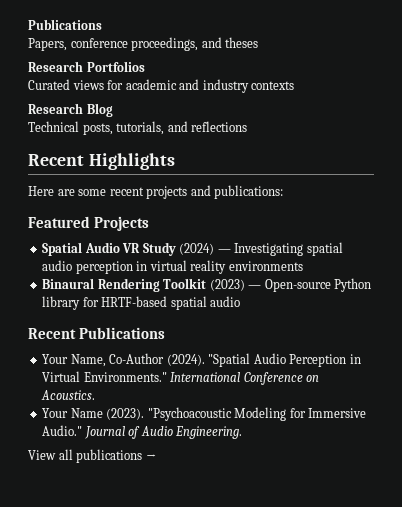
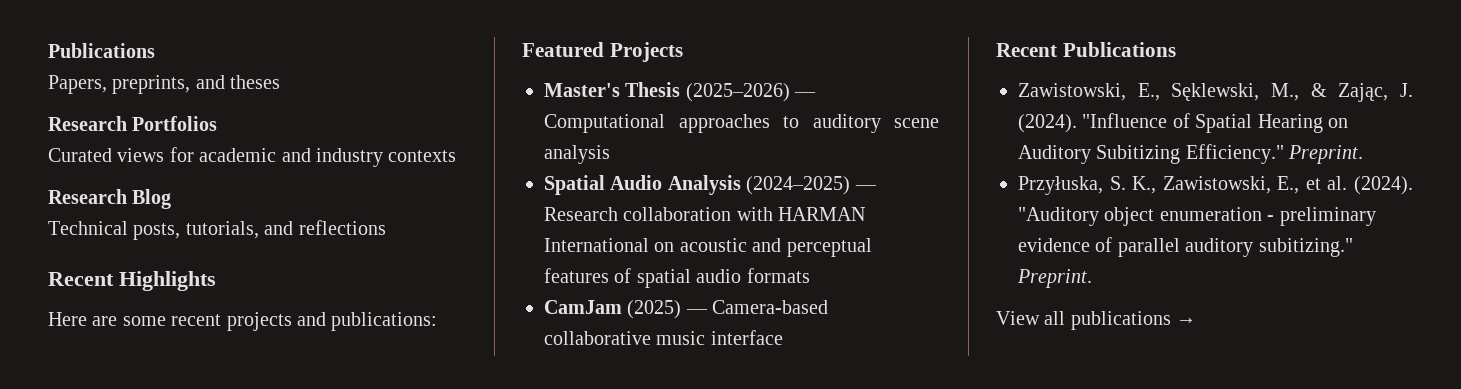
- Papers, conference proceedings, and theses
+ Papers, preprints, and theses
- Spatial Audio VR Study (2024) — Investigating spatial audio perception in virtual reality environments
- Binaural Rendering Toolkit (2023) — Open-source Python library for HRTF-based spatial audio
+ Master's Thesis (2025–2026) — Computational approaches to auditory scene analysis
+ Spatial Audio Analysis (2024–2025) — Research collaboration with HARMAN International on acoustic and perceptual features of spatial audio formats
+ CamJam (2025) — Camera-based collaborative music interface
  Recent Publications
- Your Name, Co-Author (2024). "Spatial Audio Perception in Virtual Environments." International Conference on Acoustics.
- Your Name (2023). "Psychoacoustic Modeling for Immersive Audio." Journal of Audio Engineering.
+ Zawistowski, E., Sęklewski, M., & Zając, J. (2024). "Influence of Spatial Hearing on Auditory Subitizing Efficiency." Preprint.
+ Przyłuska, S. K., Zawistowski, E., et al. (2024). "Auditory object enumeration - preliminary evidence of parallel auditory subitizing." Preprint.

